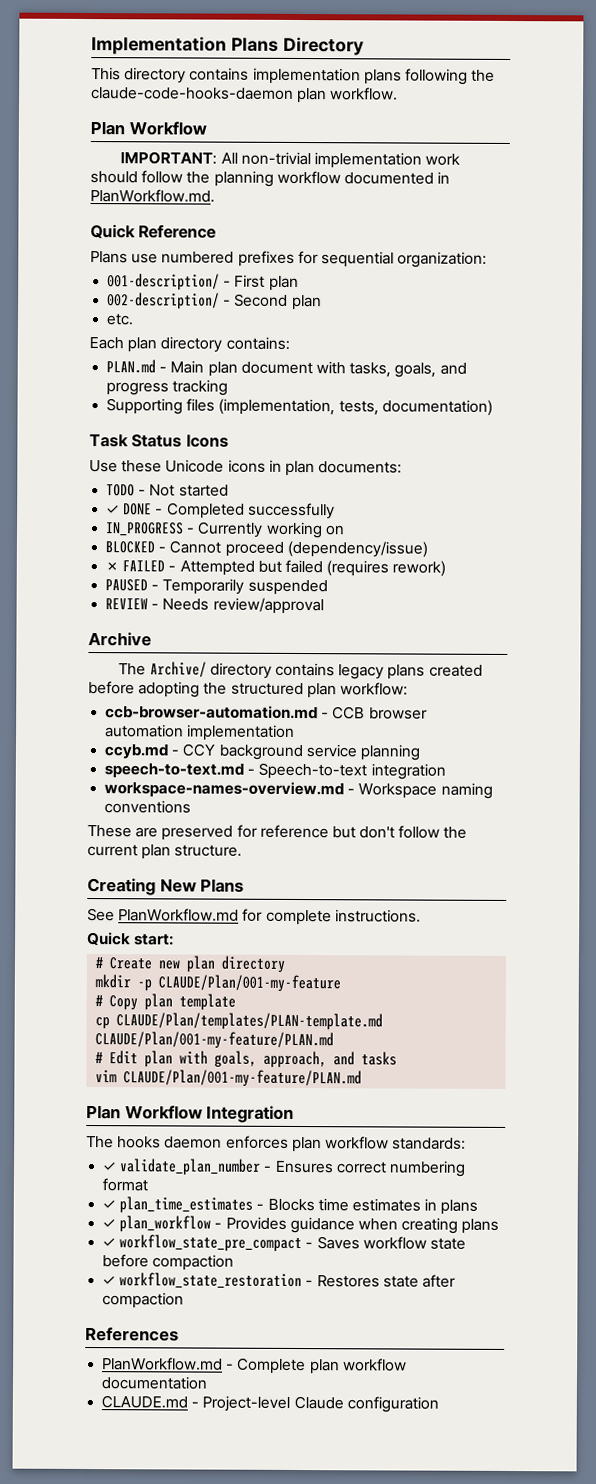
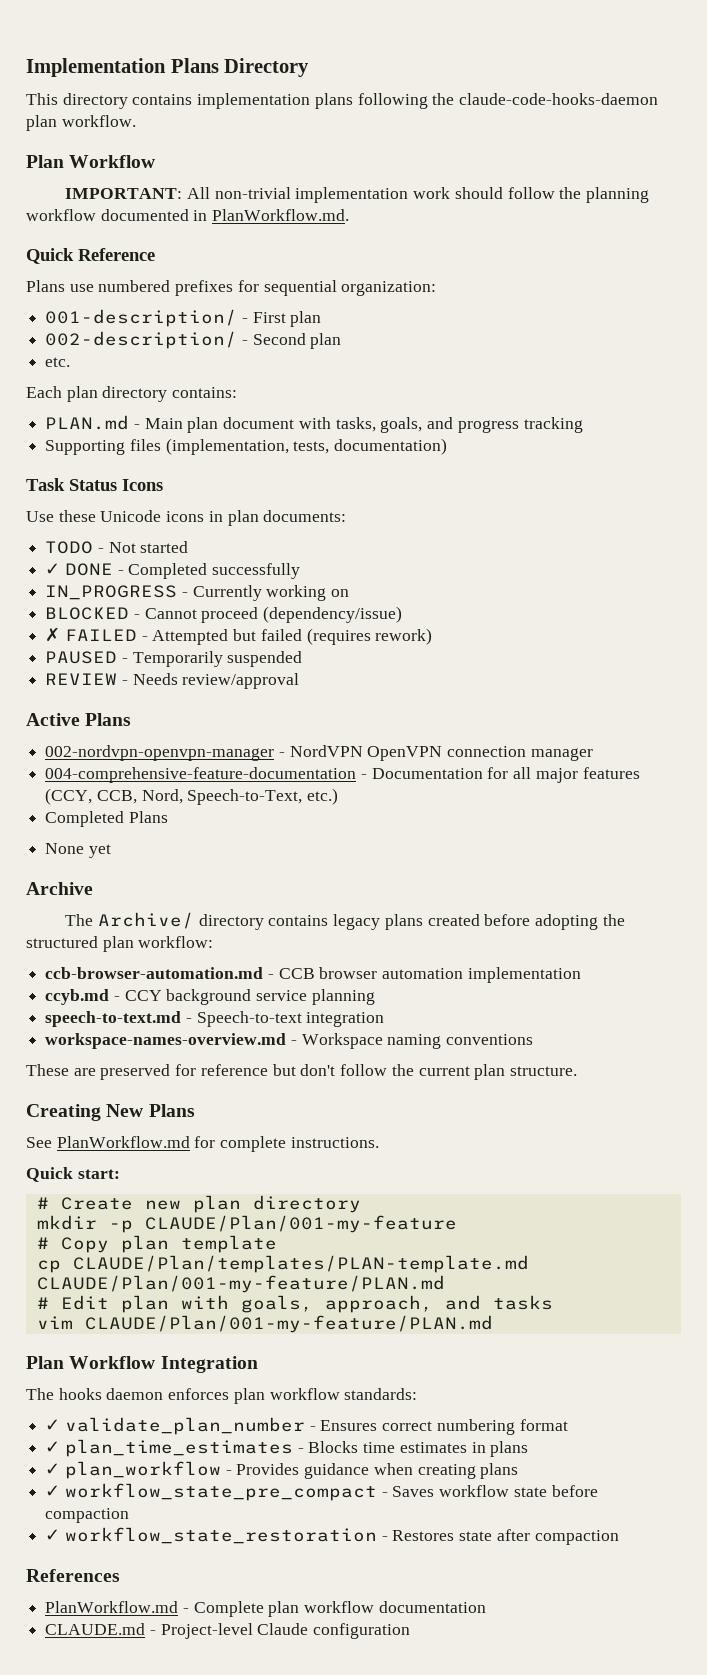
+ Active Plans
+ 002-nordvpn-openvpn-manager - NordVPN OpenVPN connection manager
+ 004-comprehensive-feature-documentation - Documentation for all major features (CCY, CCB, Nord, Speech-to-Text, etc.)
+ Completed Plans
+ None yet

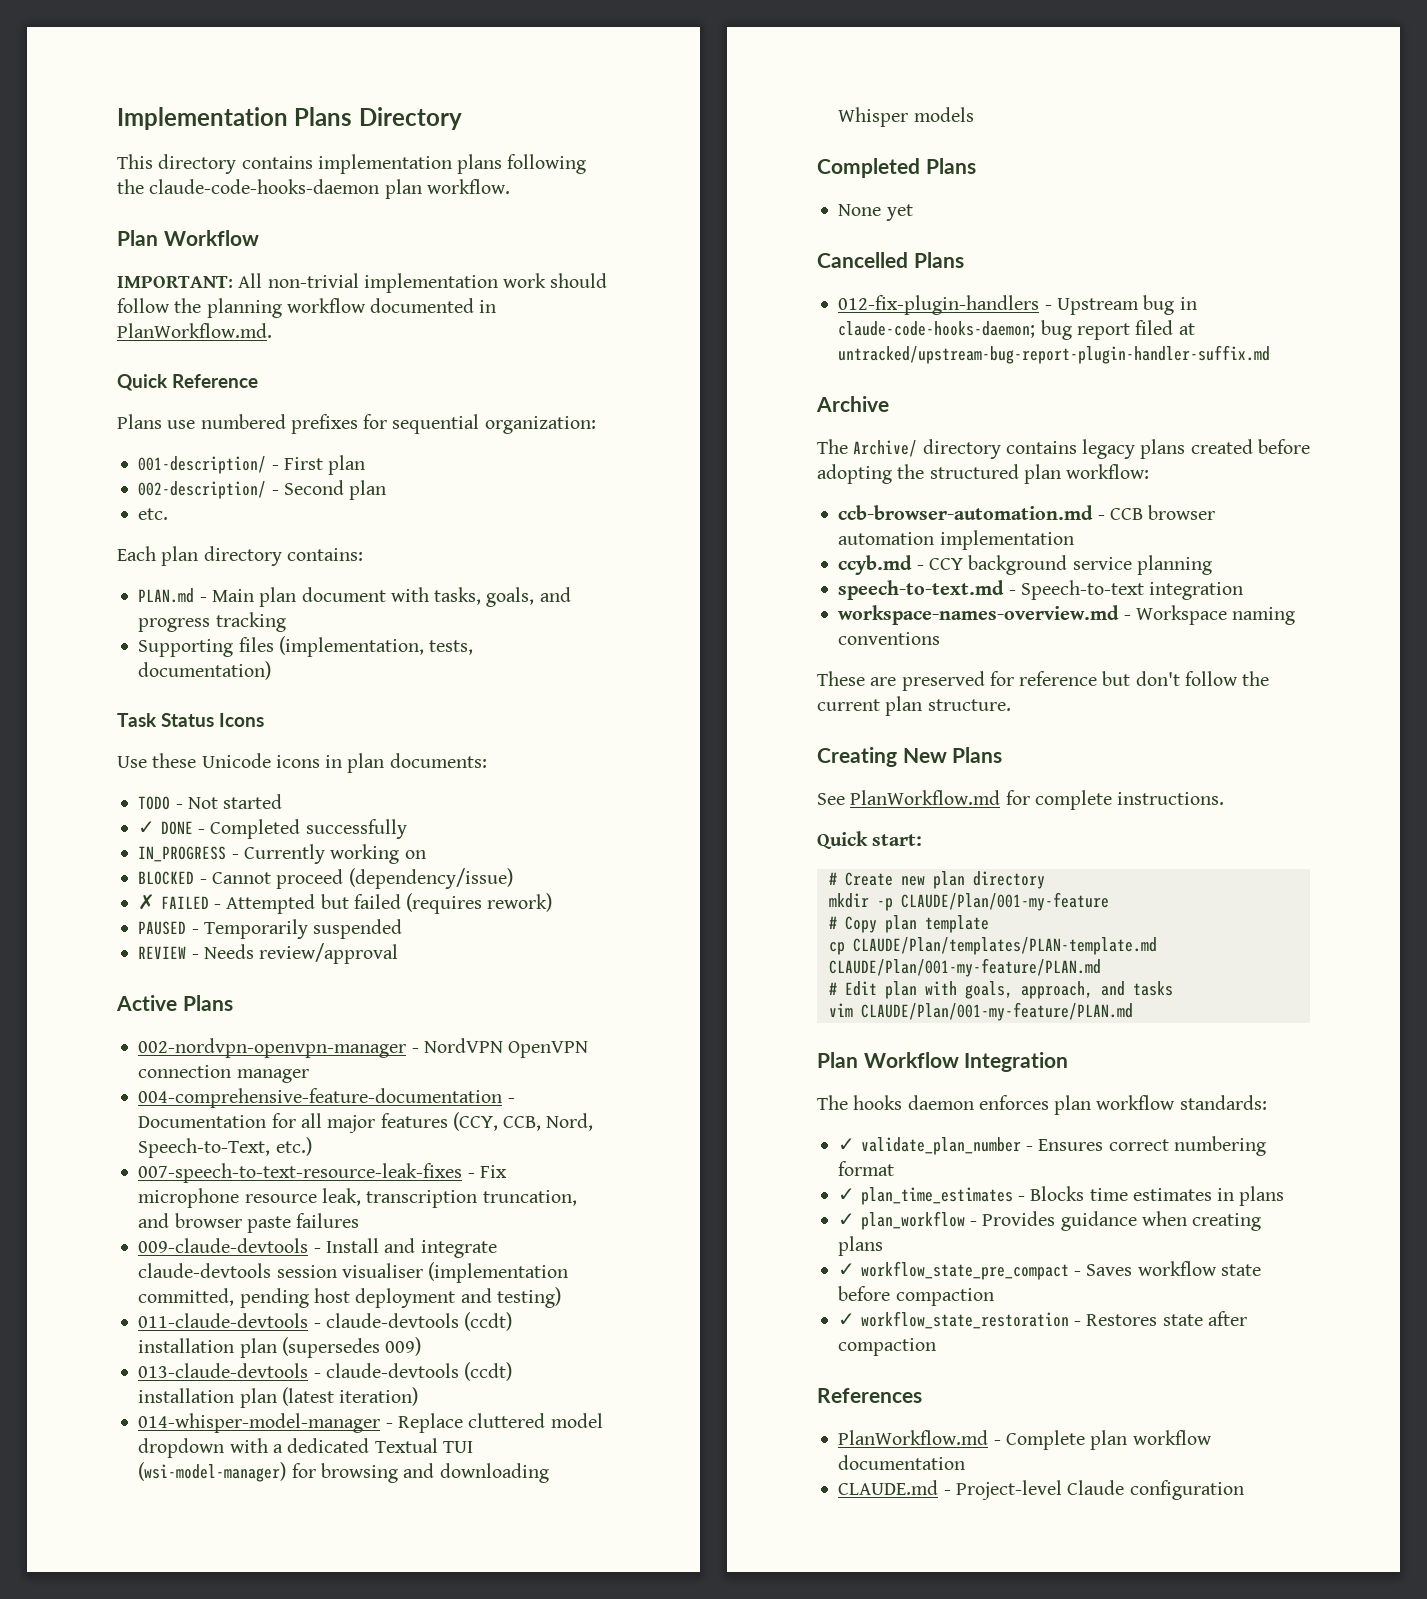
+ 007-speech-to-text-resource-leak-fixes - Fix microphone resource leak, transcription truncation, and browser paste failures
+ 009-claude-devtools - Install and integrate claude-devtools session visualiser (implementation committed, pending host deployment and testing)
+ 011-claude-devtools - claude-devtools (ccdt) installation plan (supersedes 009)
+ 013-claude-devtools - claude-devtools (ccdt) installation plan (latest iteration)
+ 014-whisper-model-manager - Replace cluttered model dropdown with a dedicated Textual TUI (wsi-model-manager) for browsing and downloading Whisper models
  Completed Plans
  None yet
+ Cancelled Plans
+ 012-fix-plugin-handlers - Upstream bug in claude-code-hooks-daemon; bug report filed at untracked/upstream-bug-report-plugin-handler-suffix.md

